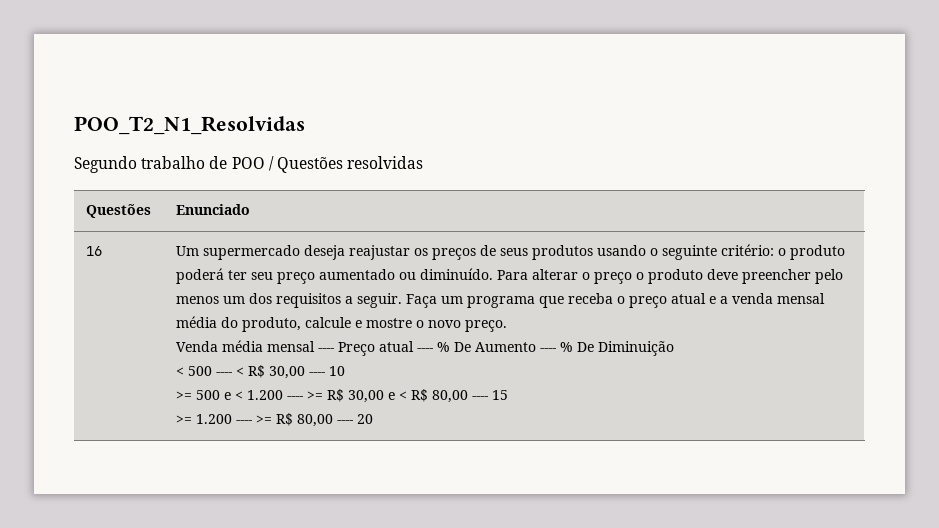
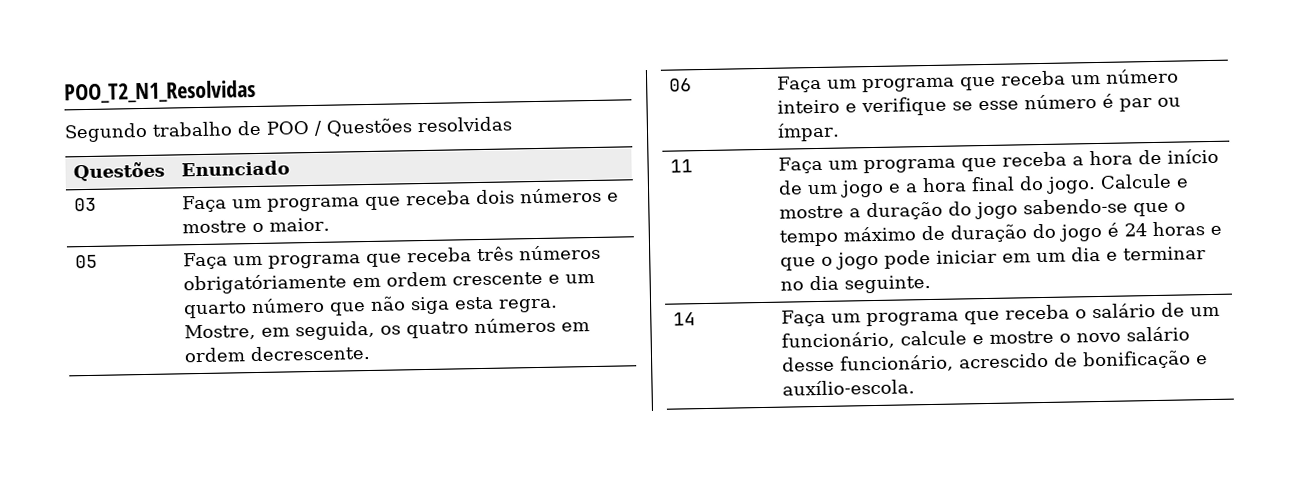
- 16 | Um supermercado deseja reajustar os preços de seus produtos usando o seguinte critério: o produto poderá ter seu preço aumentado ou diminuído. Para alterar o preço o produto deve preencher pelo menos um dos requisitos a seguir. Faça um programa que receba o preço atual e a venda mensal média do produto, calcule e mostre o novo preço.
- Venda média mensal ---- Preço atual ---- % De Aumento ---- % De Diminuição
- < 500 ---- < R$ 30,00 ---- 10
- >= 500 e < 1.200 ---- >= R$ 30,00 e < R$ 80,00 ---- 15
- >= 1.200 ---- >= R$ 80,00 ---- 20
+ 03 | Faça um programa que receba dois números e mostre o maior.
+ 05 | Faça um programa que receba três números obrigatóriamente em ordem crescente e um quarto número que não siga esta regra. Mostre, em seguida, os quatro números em ordem decrescente.
+ 06 | Faça um programa que receba um número inteiro e verifique se esse número é par ou ímpar.
+ 11 | Faça um programa que receba a hora de início de um jogo e a hora final do jogo. Calcule e mostre a duração do jogo sabendo-se que o tempo máximo de duração do jogo é 24 horas e que o jogo pode iniciar em um dia e terminar no dia seguinte.
+ 14 | Faça um programa que receba o salário de um funcionário, calcule e mostre o novo salário desse funcionário, acrescido de bonificação e auxílio-escola.

